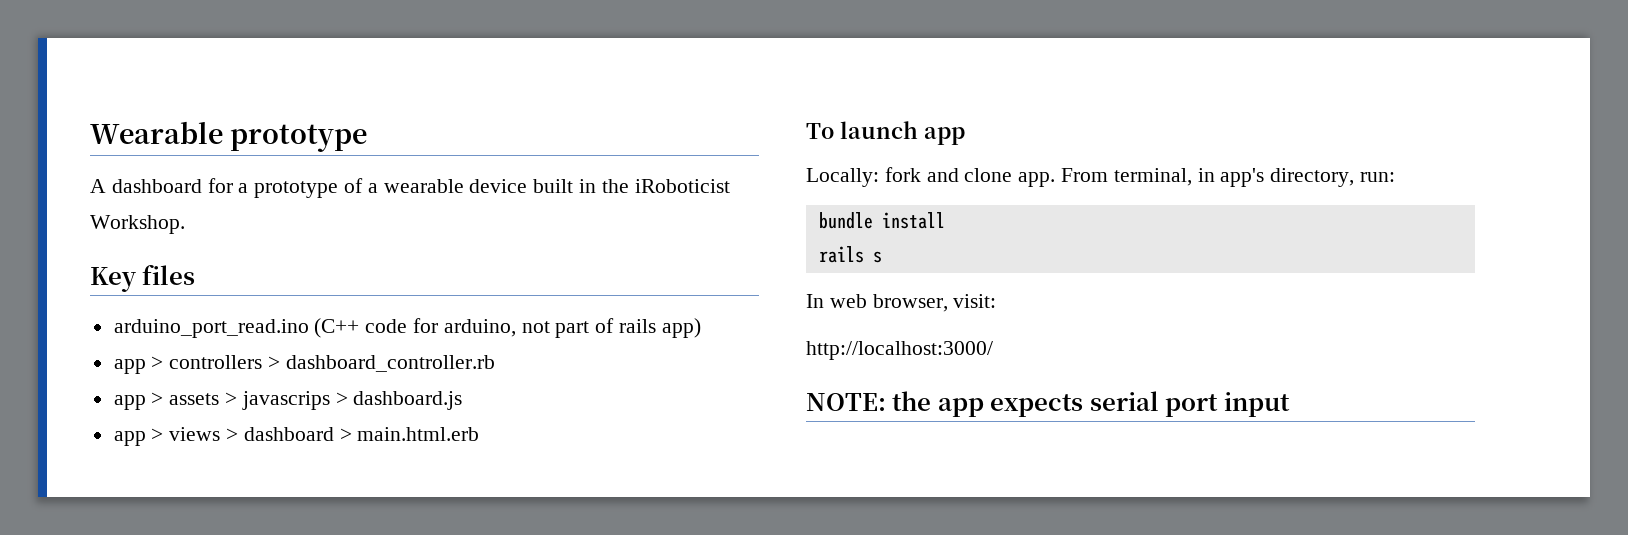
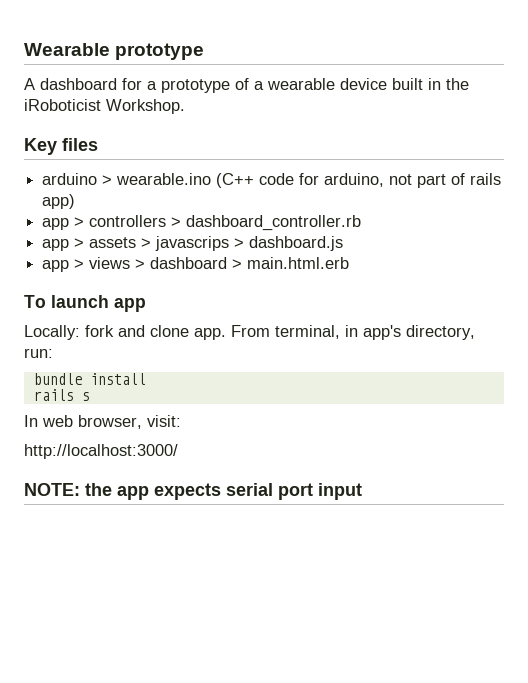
- arduino_port_read.ino (C++ code for arduino, not part of rails app)
+ arduino > wearable.ino (C++ code for arduino, not part of rails app)

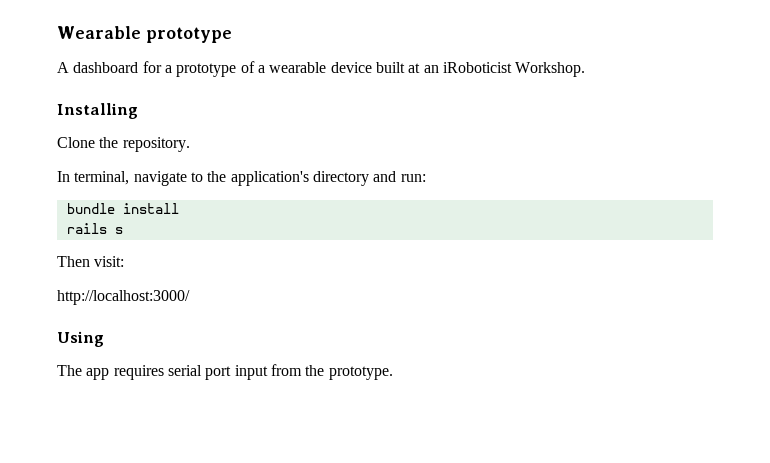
- A dashboard for a prototype of a wearable device built in the iRoboticist Workshop.
+ A dashboard for a prototype of a wearable device built at an iRoboticist Workshop.
- Key files
- arduino > wearable.ino (C++ code for arduino, not part of rails app)
- app > controllers > dashboard_controller.rb
- app > assets > javascrips > dashboard.js
- app > views > dashboard > main.html.erb
- To launch app
- Locally: fork and clone app. From terminal, in app's directory, run:
+ Installing
+ Clone the repository.
+ In terminal, navigate to the application's directory and run:
- In web browser, visit:
+ Then visit:
- NOTE: the app expects serial port input
+ Using
+ The app requires serial port input from the prototype.

